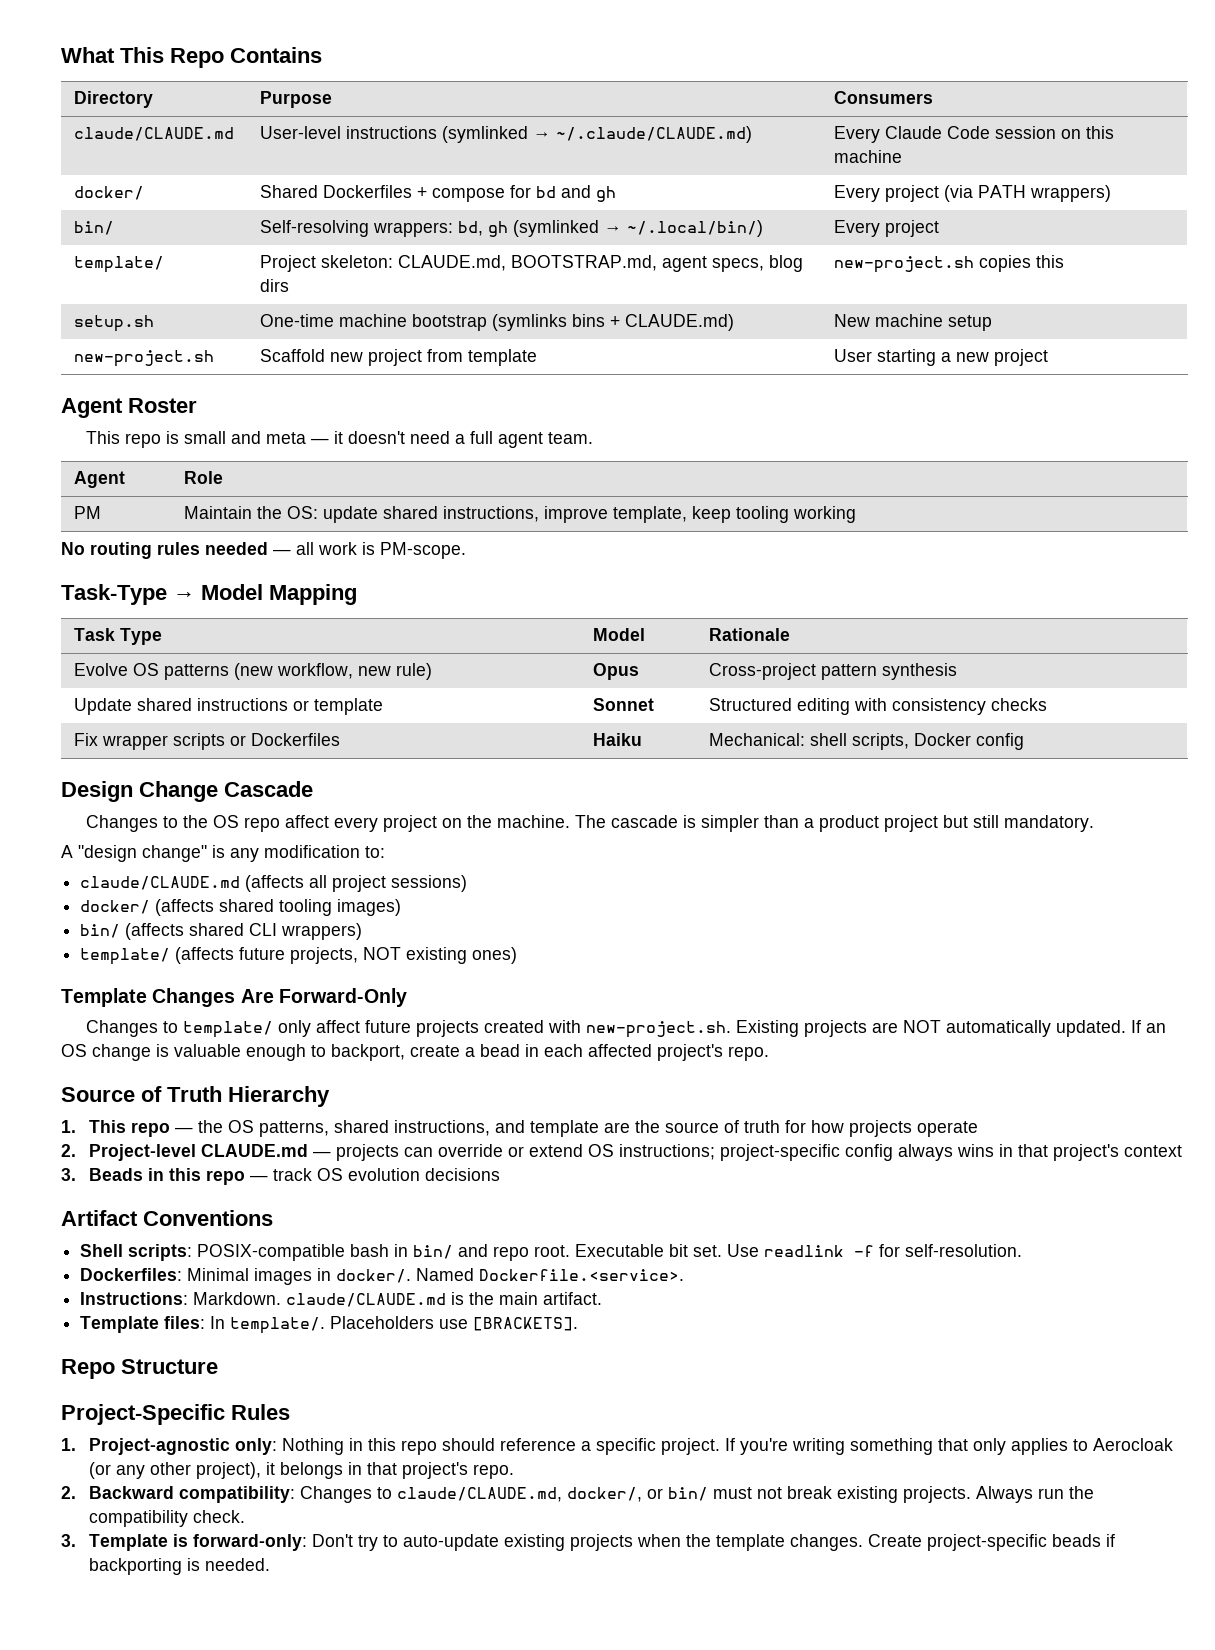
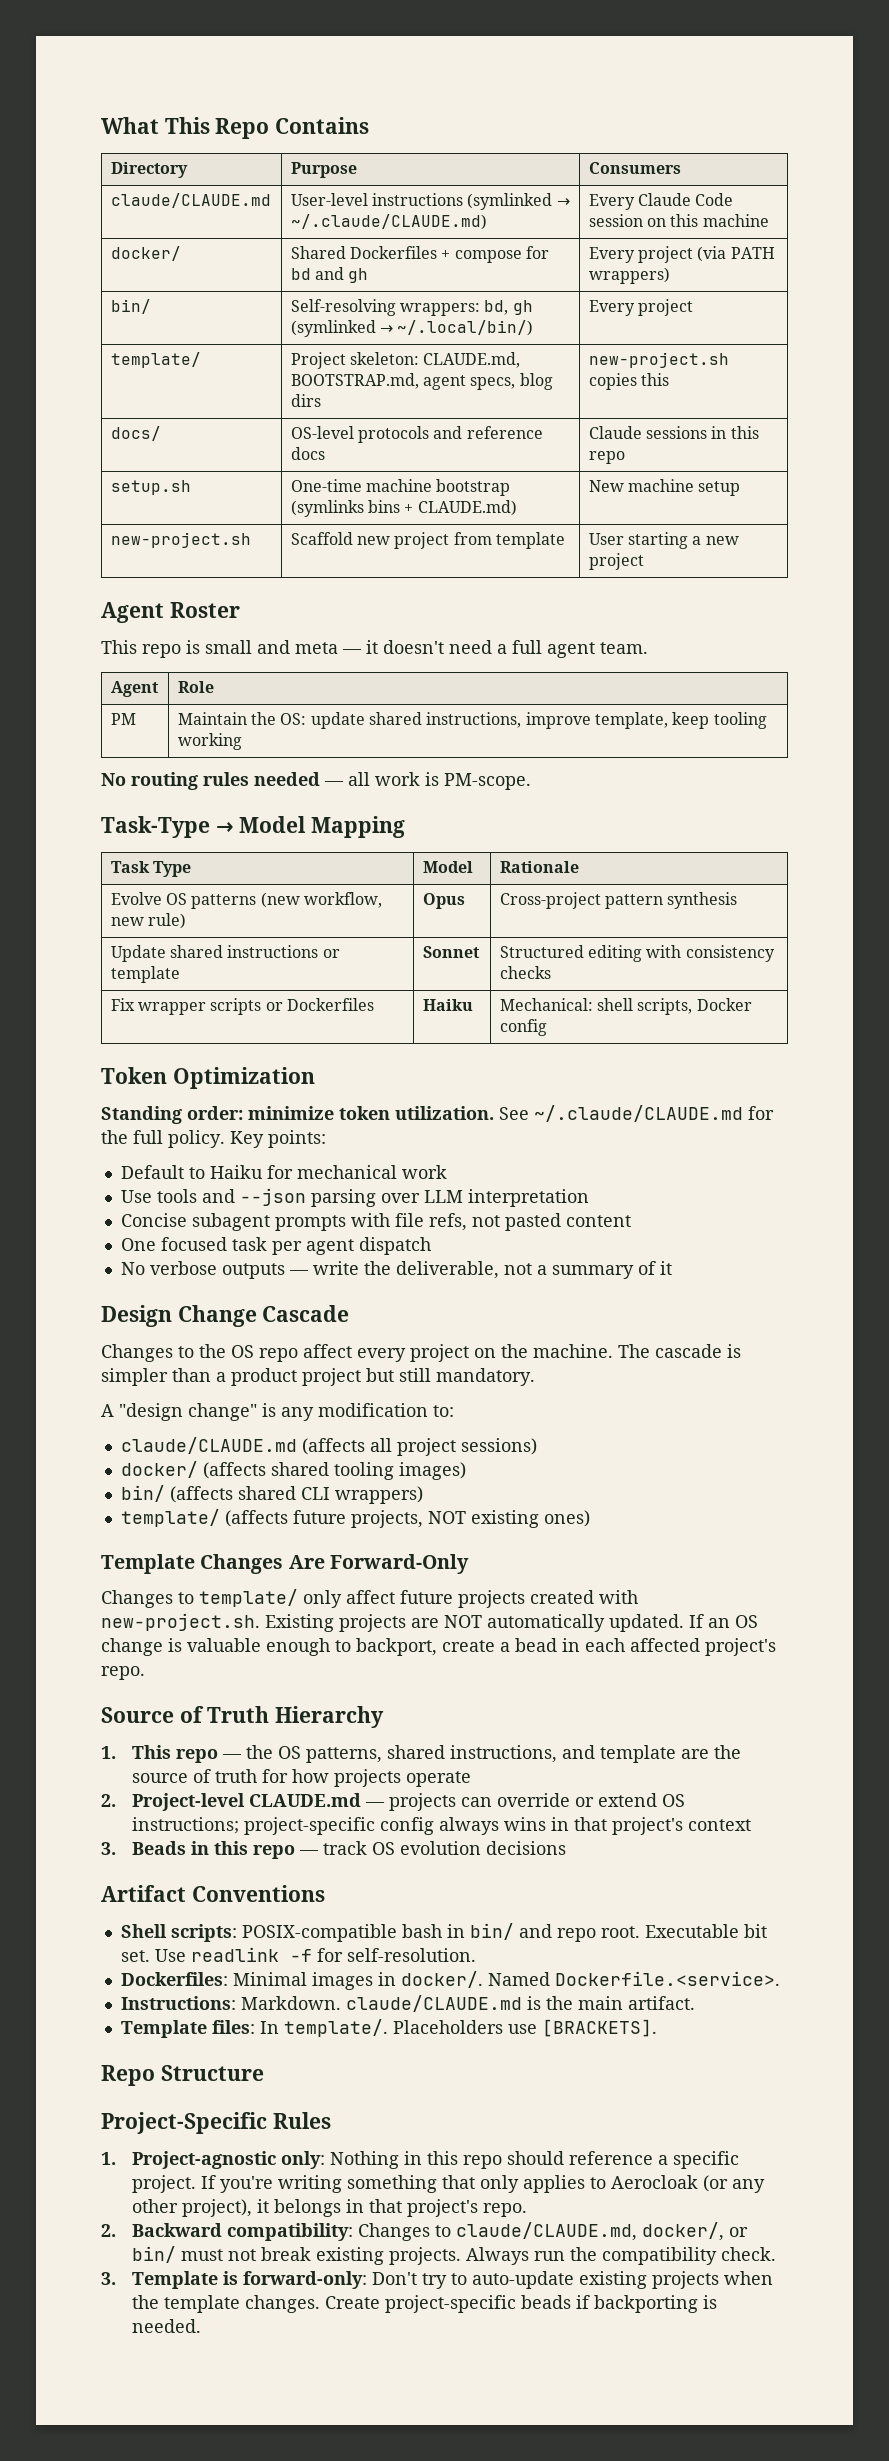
+ docs/ | OS-level protocols and reference docs | Claude sessions in this repo
+ Token Optimization
+ Standing order: minimize token utilization. See ~/.claude/CLAUDE.md for the full policy. Key points:
+ Default to Haiku for mechanical work
+ Use tools and --json parsing over LLM interpretation
+ Concise subagent prompts with file refs, not pasted content
+ One focused task per agent dispatch
+ No verbose outputs — write the deliverable, not a summary of it

